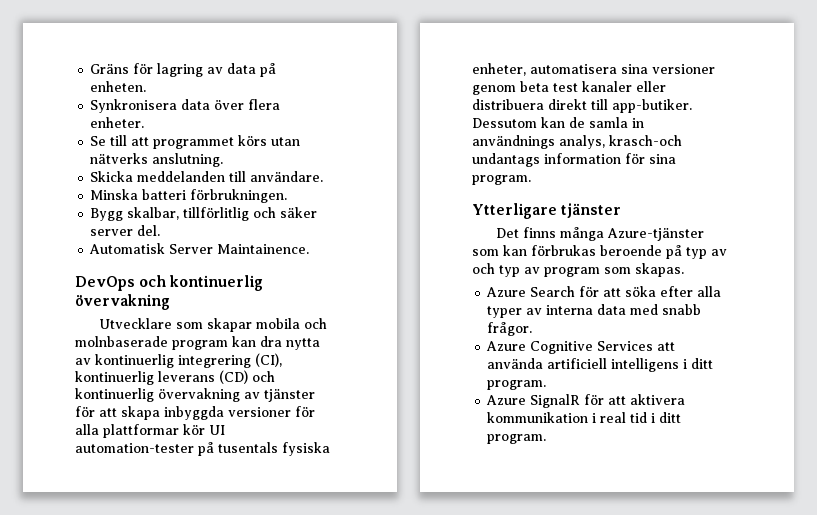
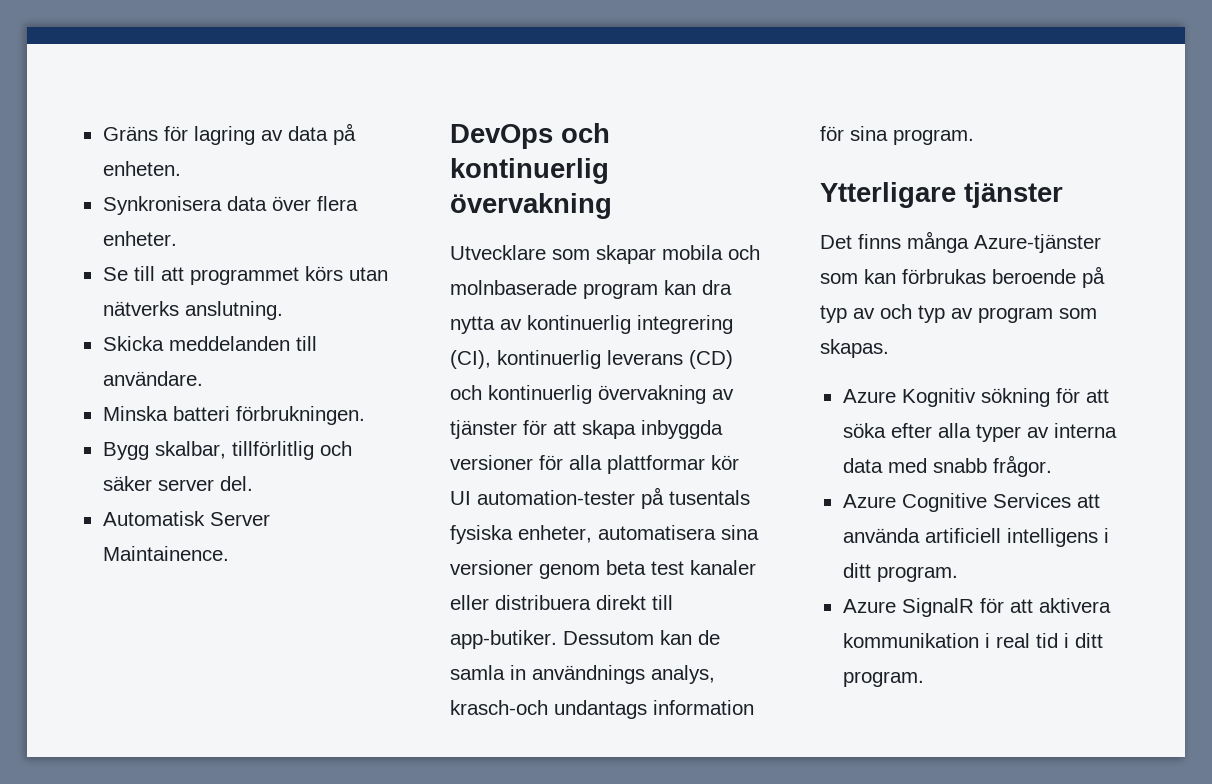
- Azure Search för att söka efter alla typer av interna data med snabb frågor.
+ Azure Kognitiv sökning för att söka efter alla typer av interna data med snabb frågor.

